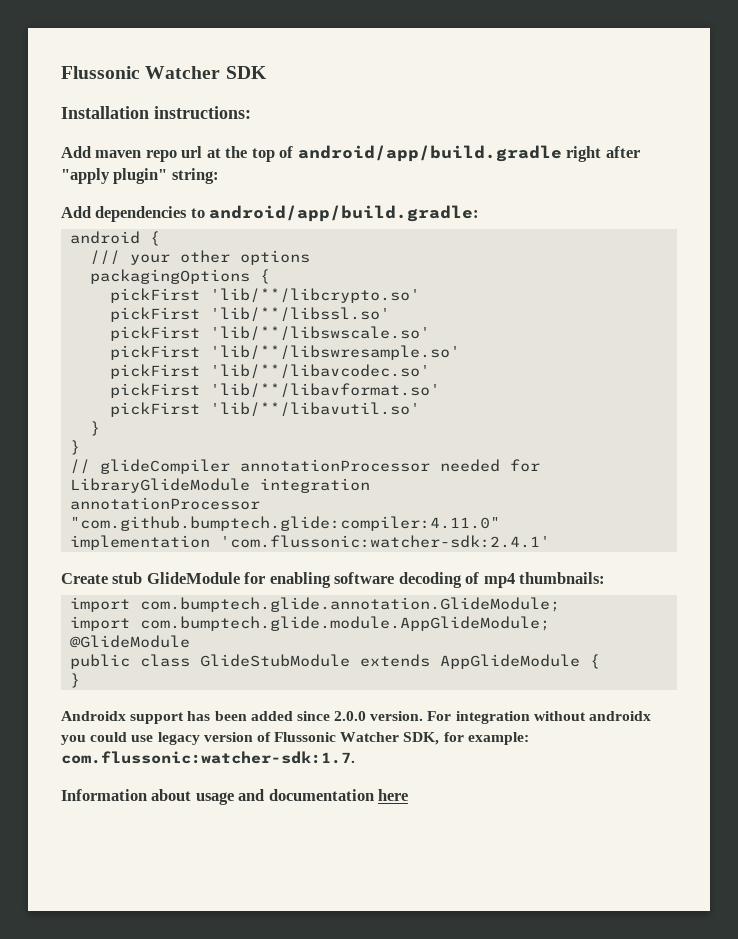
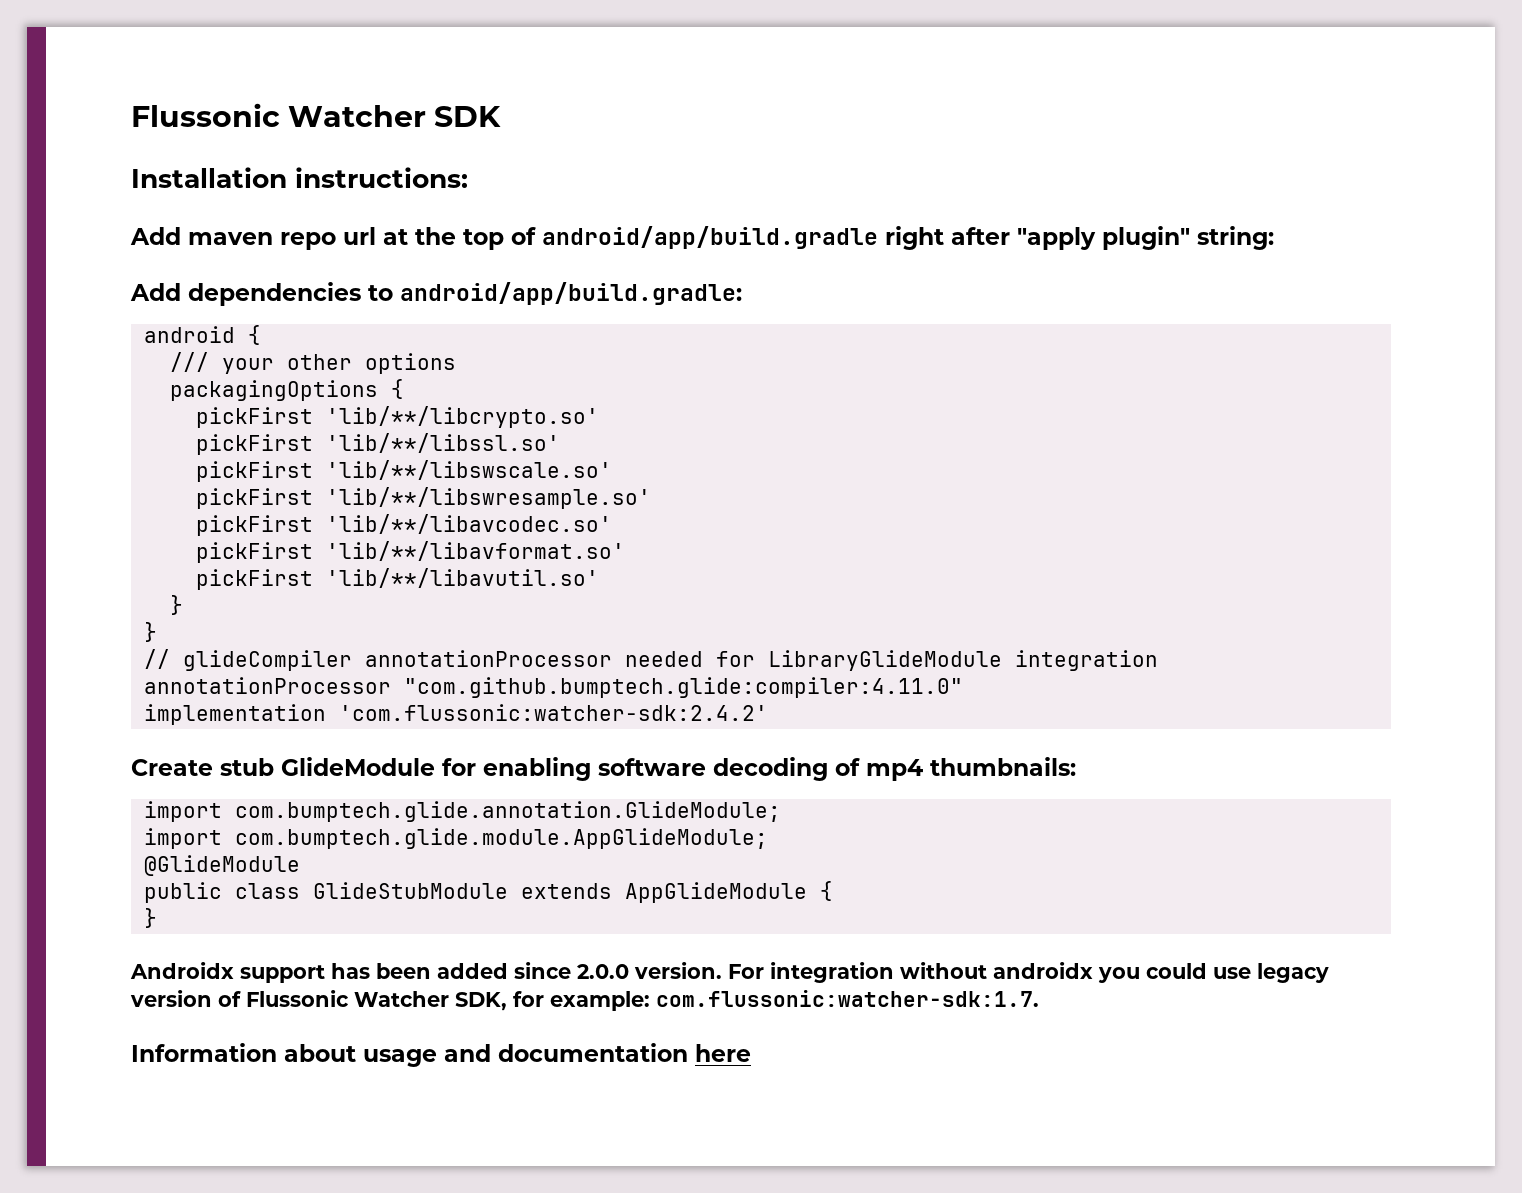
- implementation 'com.flussonic:watcher-sdk:2.4.1'
+ implementation 'com.flussonic:watcher-sdk:2.4.2'

